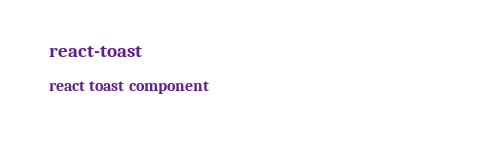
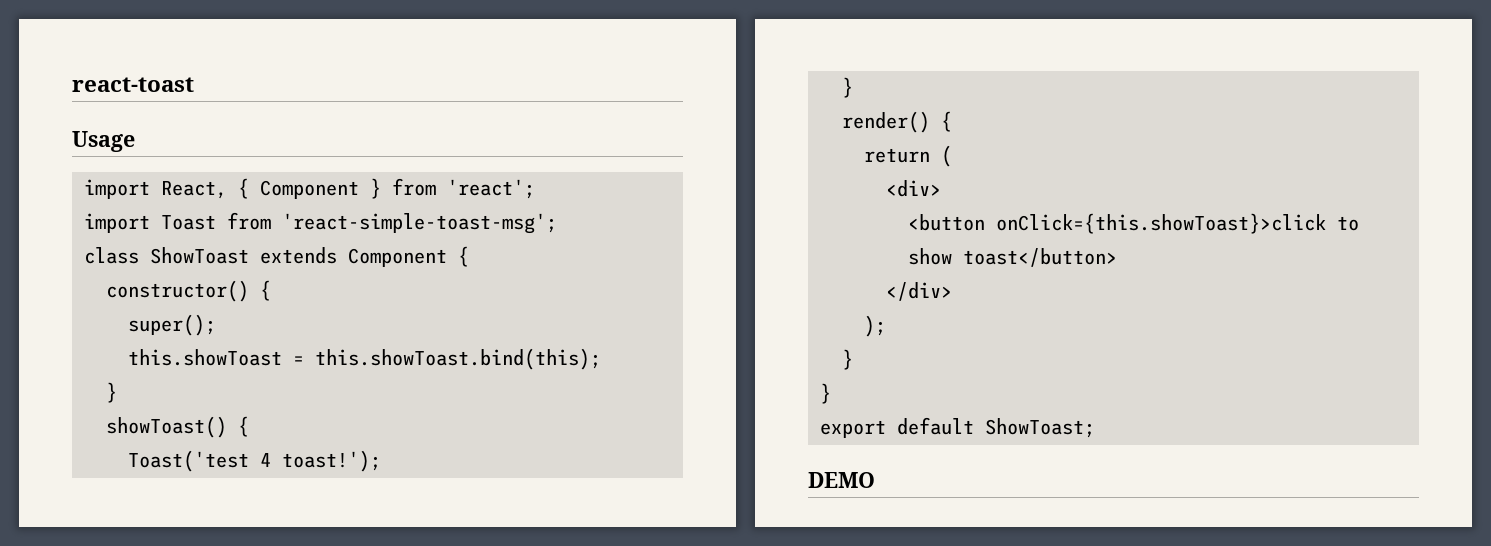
- react toast component
+ Usage
+ import React, { Component } from 'react';
+ import Toast from 'react-simple-toast-msg';
+ class ShowToast extends Component {
+ constructor() {
+ super();
+ this.showToast = this.showToast.bind(this);
+ }
+ showToast() {
+ Toast('test 4 toast!');
+ }
+ render() {
+ return (
+ <div>
+ <button onClick={this.showToast}>click to show toast</button>
+ </div>
+ );
+ }
+ }
+ export default ShowToast;
+ DEMO

